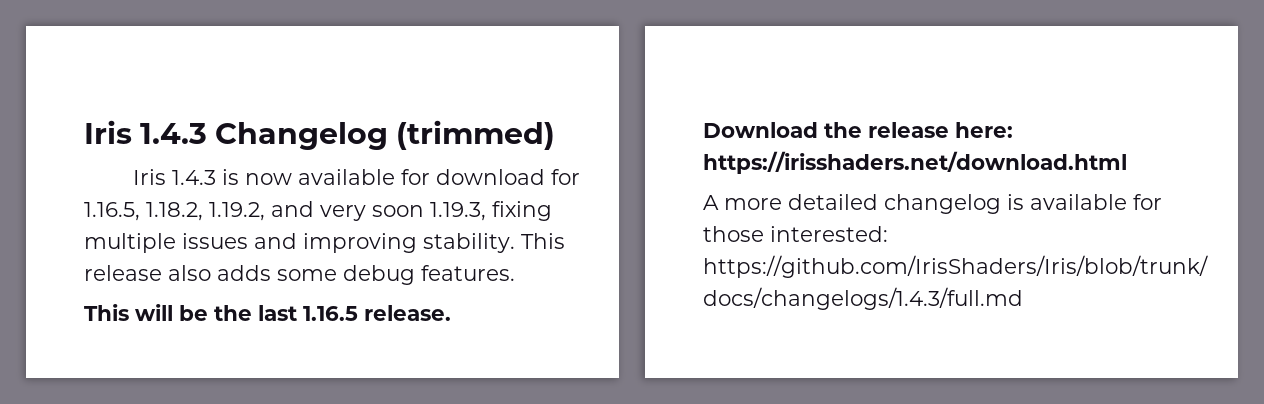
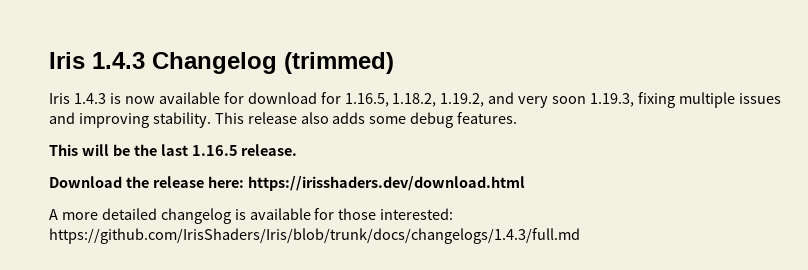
- Download the release here: https://irisshaders.net/download.html
+ Download the release here: https://irisshaders.dev/download.html

